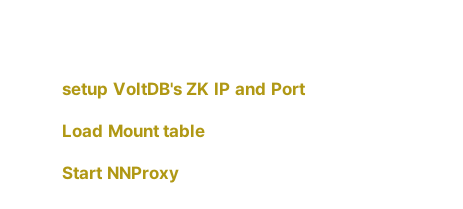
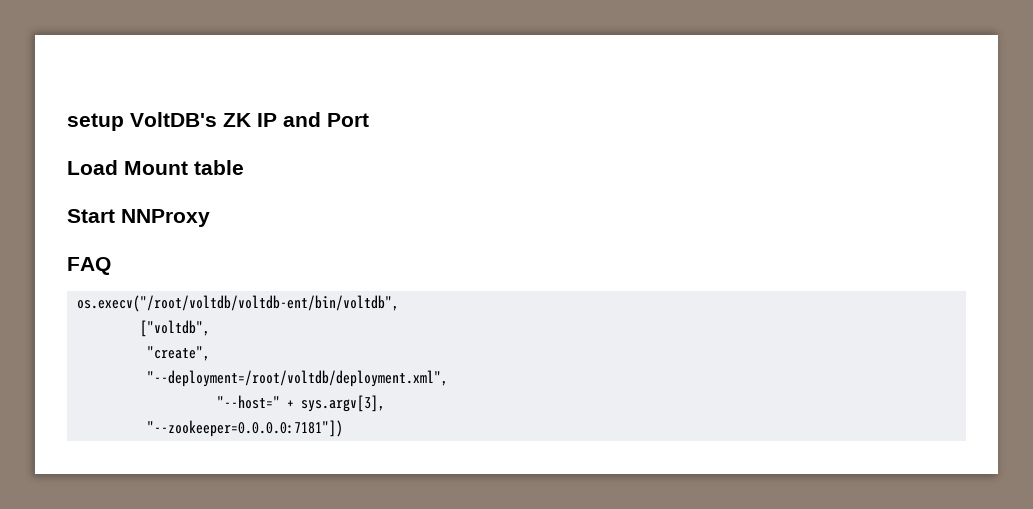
+ FAQ
+ os.execv("/root/voltdb/voltdb-ent/bin/voltdb",
+ ["voltdb",
+ "create",
+ "--deployment=/root/voltdb/deployment.xml",
+ "--host=" + sys.argv[3],
+ "--zookeeper=0.0.0.0:7181"])

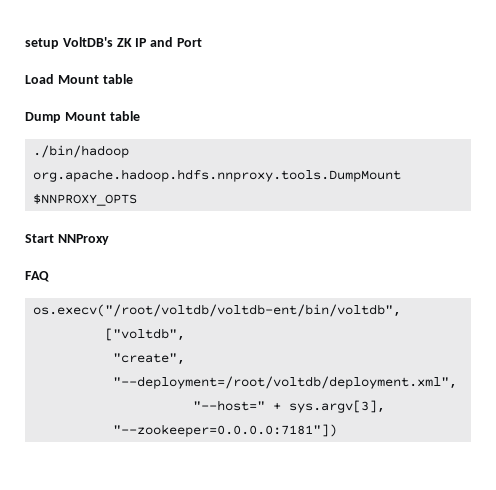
+ Dump Mount table
+ ./bin/hadoop org.apache.hadoop.hdfs.nnproxy.tools.DumpMount $NNPROXY_OPTS

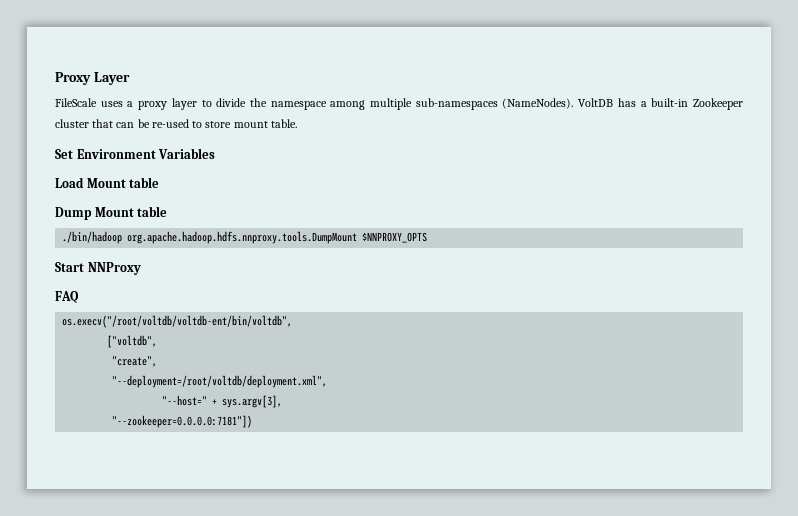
- setup VoltDB's ZK IP and Port
+ Proxy Layer
+ FileScale uses a proxy layer to divide the namespace among multiple sub-namespaces (NameNodes). VoltDB has a built-in Zookeeper cluster that can be re-used to store mount table.
+ Set Environment Variables

